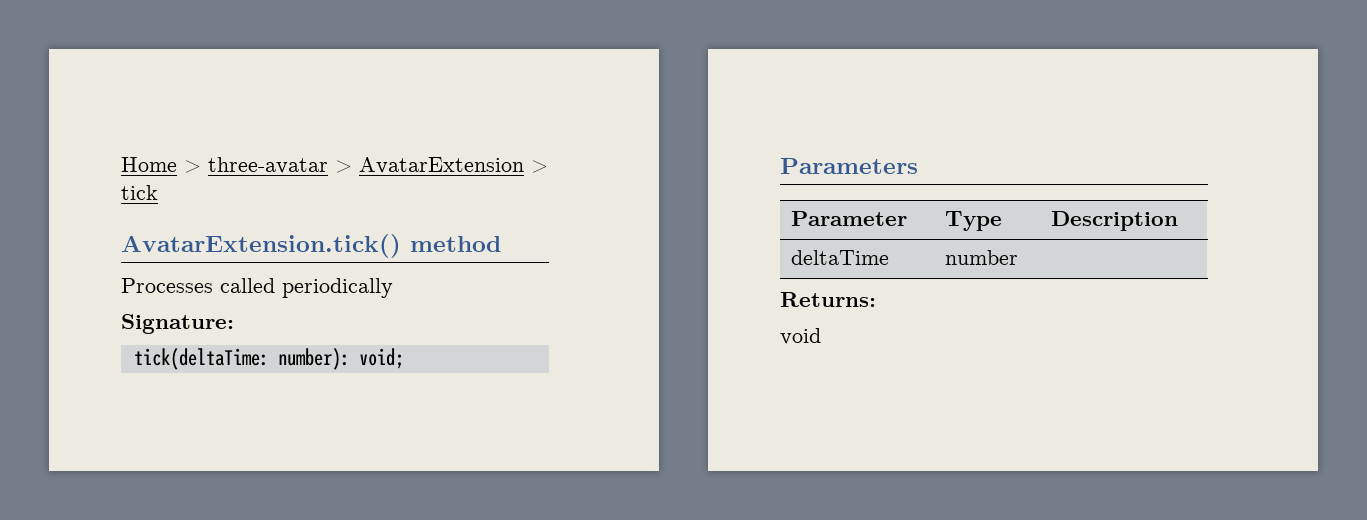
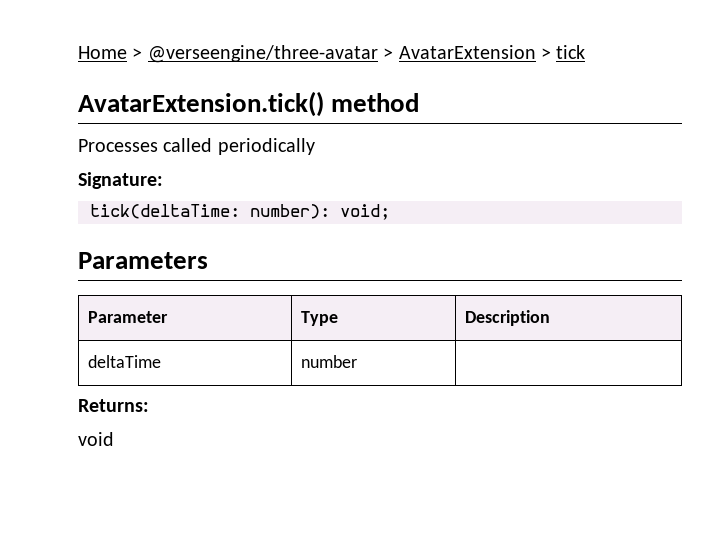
- Home > three-avatar > AvatarExtension > tick
+ Home > @verseengine/three-avatar > AvatarExtension > tick

